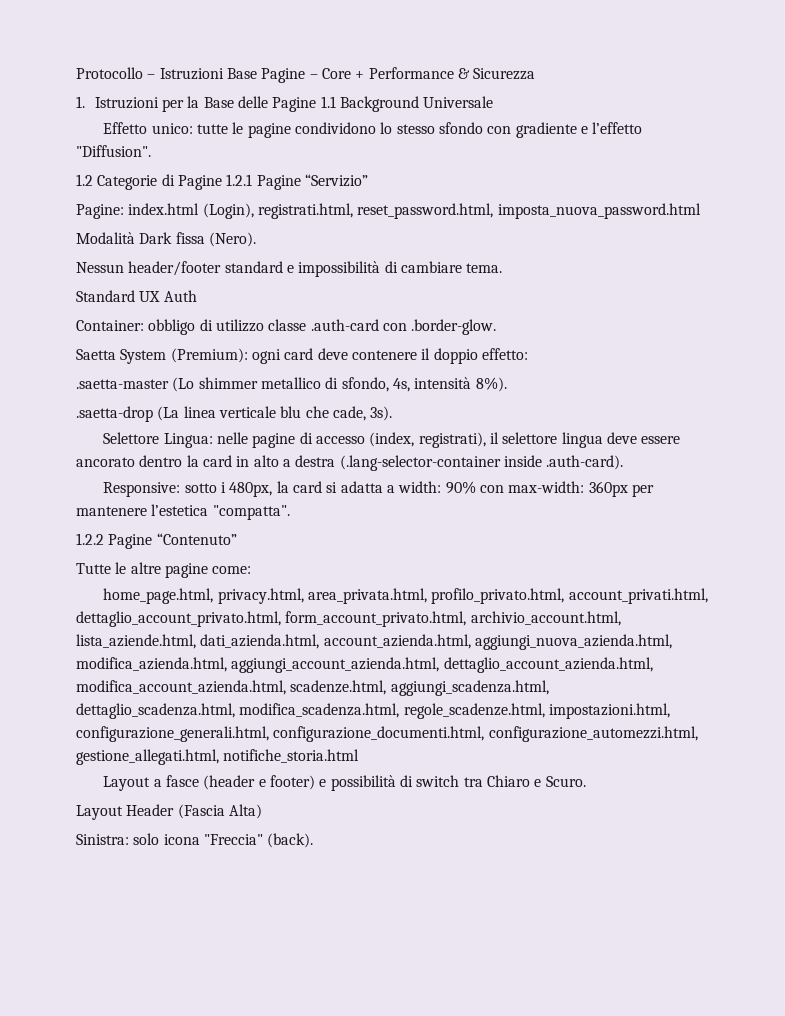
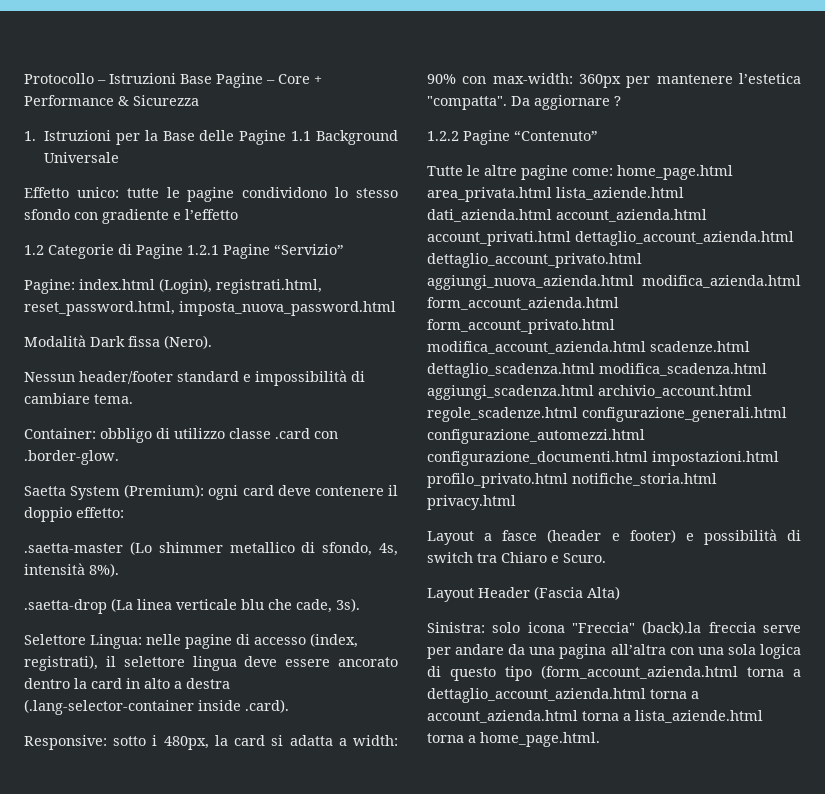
- Effetto unico: tutte le pagine condividono lo stesso sfondo con gradiente e l’effetto "Diffusion".
+ Effetto unico: tutte le pagine condividono lo stesso sfondo con gradiente e l’effetto
- Standard UX Auth
- Container: obbligo di utilizzo classe .auth-card con .border-glow.
+ Container: obbligo di utilizzo classe .card con .border-glow.
- Selettore Lingua: nelle pagine di accesso (index, registrati), il selettore lingua deve essere ancorato dentro la card in alto a destra (.lang-selector-container inside .auth-card).
+ Selettore Lingua: nelle pagine di accesso (index, registrati), il selettore lingua deve essere ancorato dentro la card in alto a destra (.lang-selector-container inside .card).
+ Da aggiornare ?
- Tutte le altre pagine come:
- home_page.html, privacy.html, area_privata.html, profilo_privato.html, account_privati.html, dettaglio_account_privato.html, form_account_privato.html, archivio_account.html, lista_aziende.html, dati_azienda.html, account_azienda.html, aggiungi_nuova_azienda.html, modifica_azienda.html, aggiungi_account_azienda.html, dettaglio_account_azienda.html, modifica_account_azienda.html, scadenze.html, aggiungi_scadenza.html, dettaglio_scadenza.html, modifica_scadenza.html, regole_scadenze.html, impostazioni.html, configurazione_generali.html, configurazione_documenti.html, configurazione_automezzi.html, gestione_allegati.html, notifiche_storia.html
+ Tutte le altre pagine come: home_page.html area_privata.html lista_aziende.html dati_azienda.html account_azienda.html account_privati.html dettaglio_account_azienda.html dettaglio_account_privato.html aggiungi_nuova_azienda.html modifica_azienda.html form_account_azienda.html form_account_privato.html modifica_account_azienda.html scadenze.html dettaglio_scadenza.html modifica_scadenza.html aggiungi_scadenza.html archivio_account.html regole_scadenze.html configurazione_generali.html configurazione_automezzi.html configurazione_documenti.html impostazioni.html profilo_privato.html notifiche_storia.html privacy.html
- Sinistra: solo icona "Freccia" (back).
+ Sinistra: solo icona "Freccia" (back).la freccia serve per andare da una pagina all’altra con una sola logica di questo tipo (form_account_azienda.html torna a dettaglio_account_azienda.html torna a account_azienda.html torna a lista_aziende.html torna a home_page.html.

